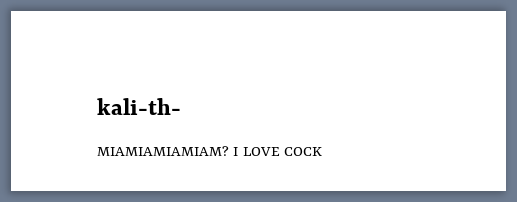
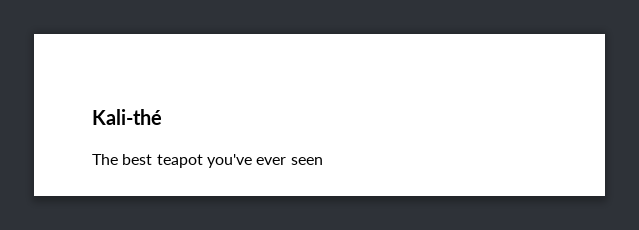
- kali-th-
- MIAMIAMIAMIAM? I LOVE COCK
+ Kali-thé
+ The best teapot you've ever seen

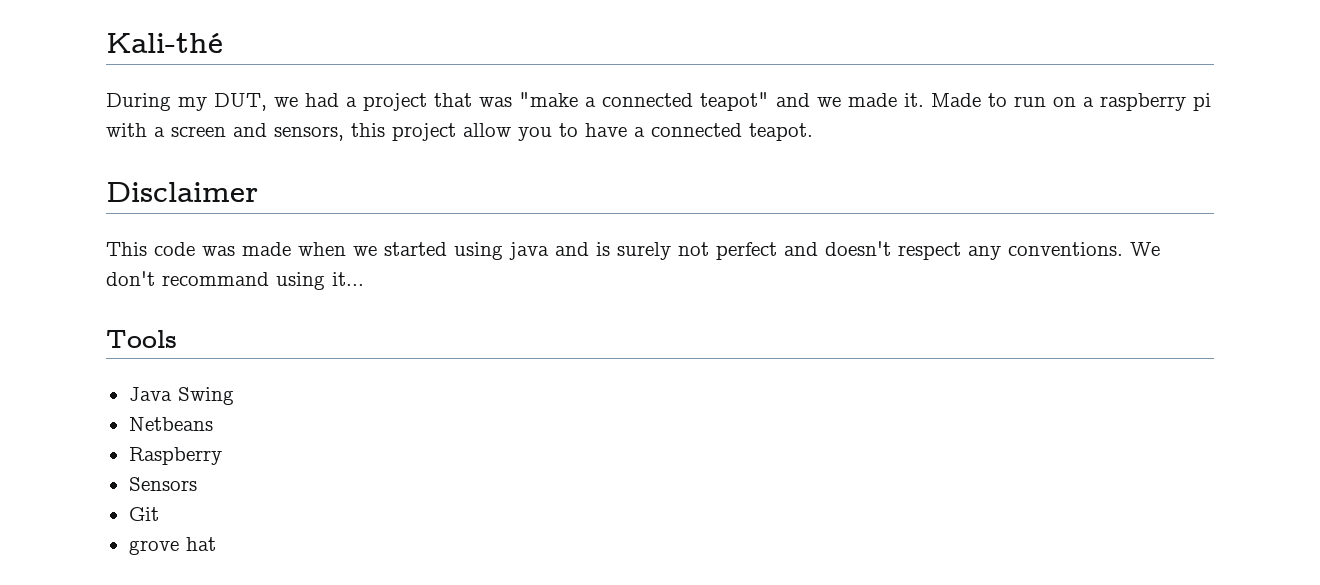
- The best teapot you've ever seen
+ During my DUT, we had a project that was "make a connected teapot" and we made it. Made to run on a raspberry pi with a screen and sensors, this project allow you to have a connected teapot.
+ Disclaimer
+ This code was made when we started using java and is surely not perfect and doesn't respect any conventions. We don't recommand using it...
+ Tools
+ Java Swing
+ Netbeans
+ Raspberry
+ Sensors
+ Git
+ grove hat

